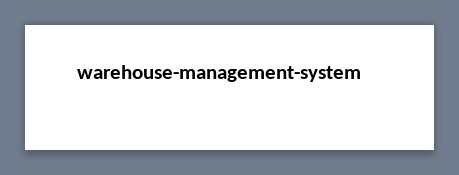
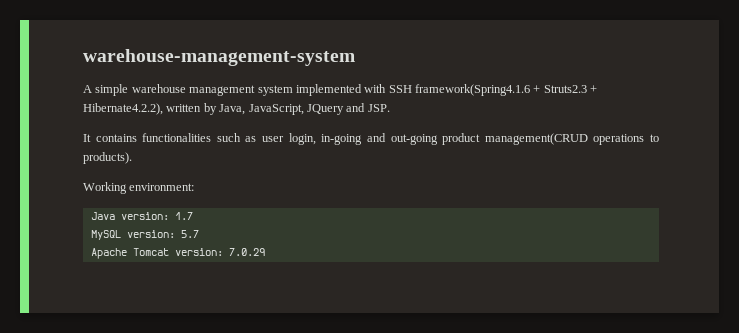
+ A simple warehouse management system implemented with SSH framework(Spring4.1.6 + Struts2.3 + Hibernate4.2.2), written by Java, JavaScript, JQuery and JSP.
+ It contains functionalities such as user login, in-going and out-going product management(CRUD operations to products).
+ Working environment:
+ Java version: 1.7
+ MySQL version: 5.7
+ Apache Tomcat version: 7.0.29

